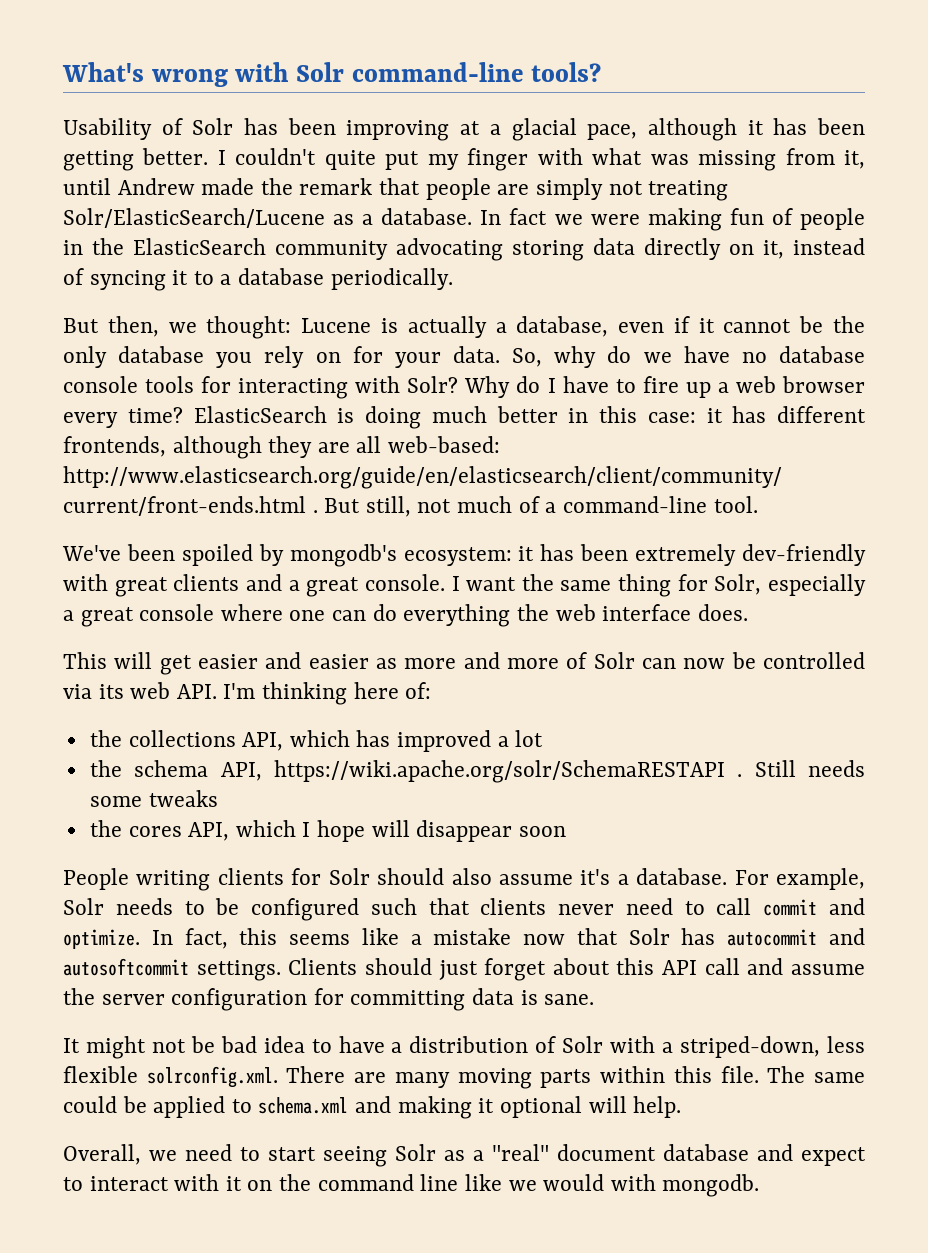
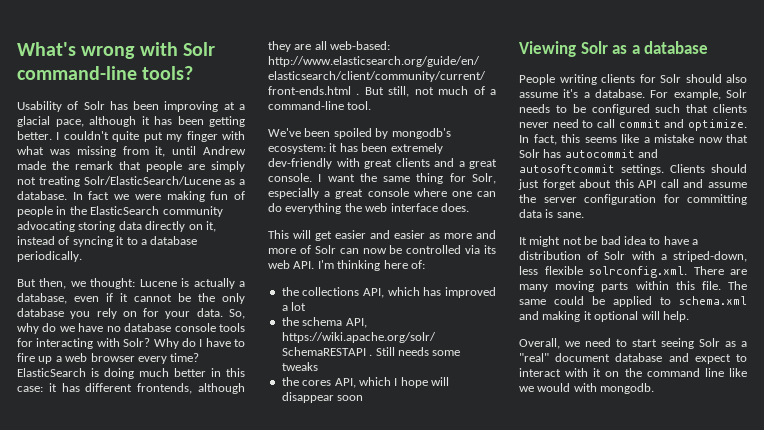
+ Viewing Solr as a database

